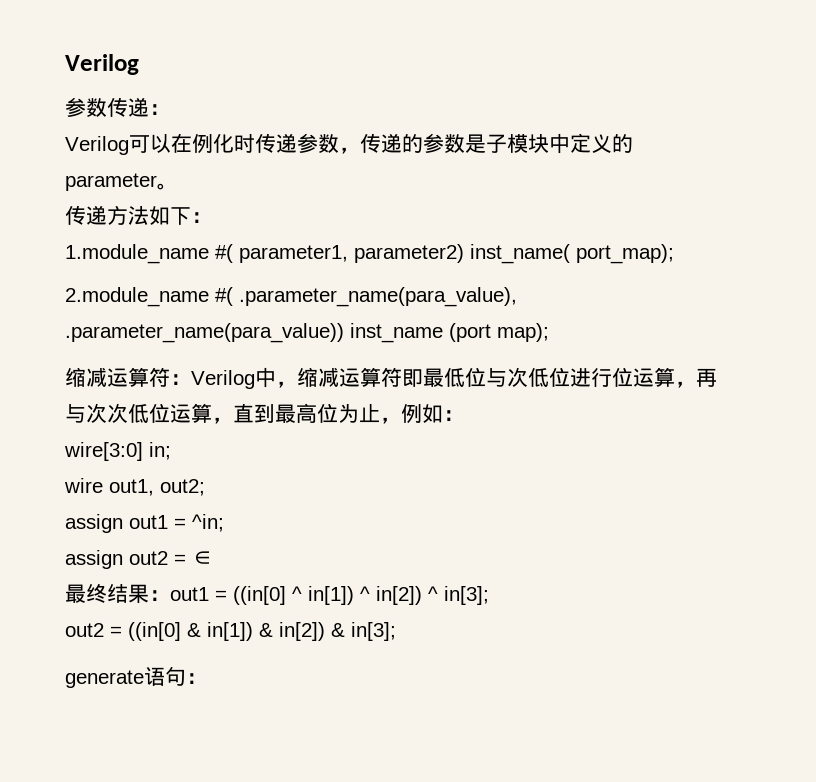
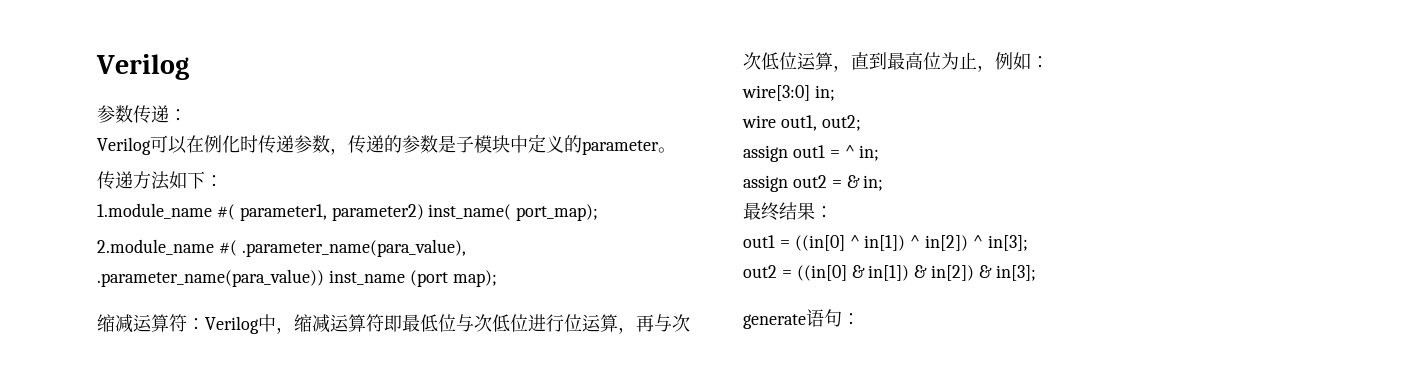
- assign out1 = ^in;
+ assign out1 = ^ in;
- assign out2 = ∈
+ assign out2 = & in;
- 最终结果：out1 = ((in[0] ^ in[1]) ^ in[2]) ^ in[3];
+ 最终结果：
+ out1 = ((in[0] ^ in[1]) ^ in[2]) ^ in[3];

